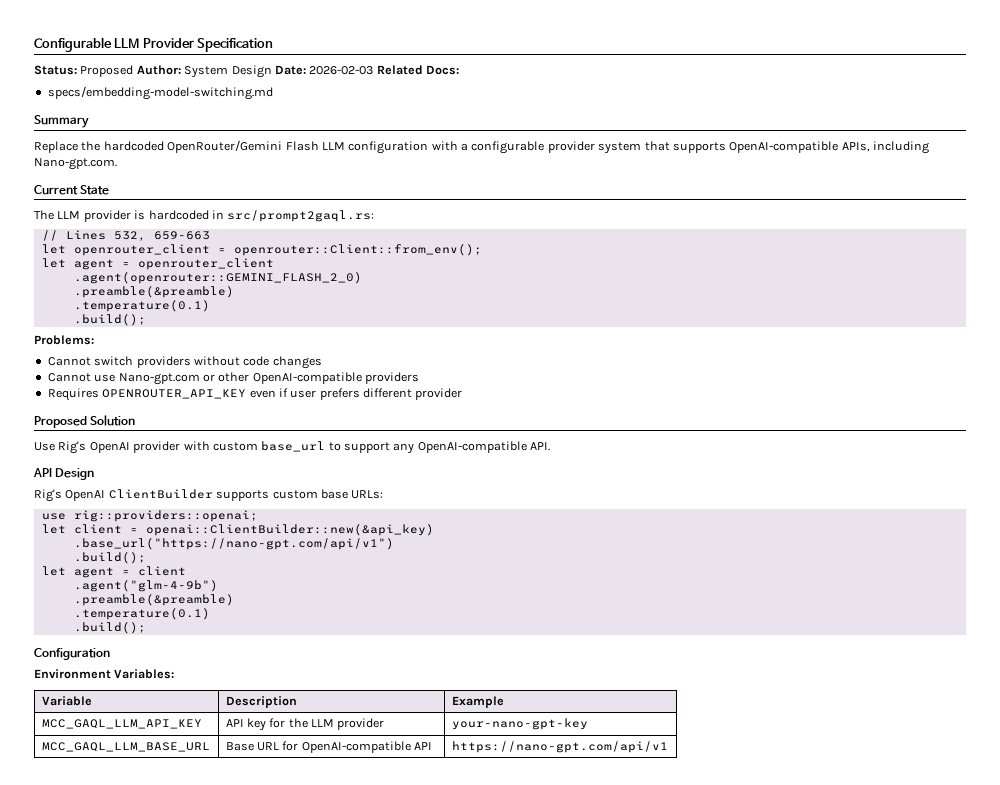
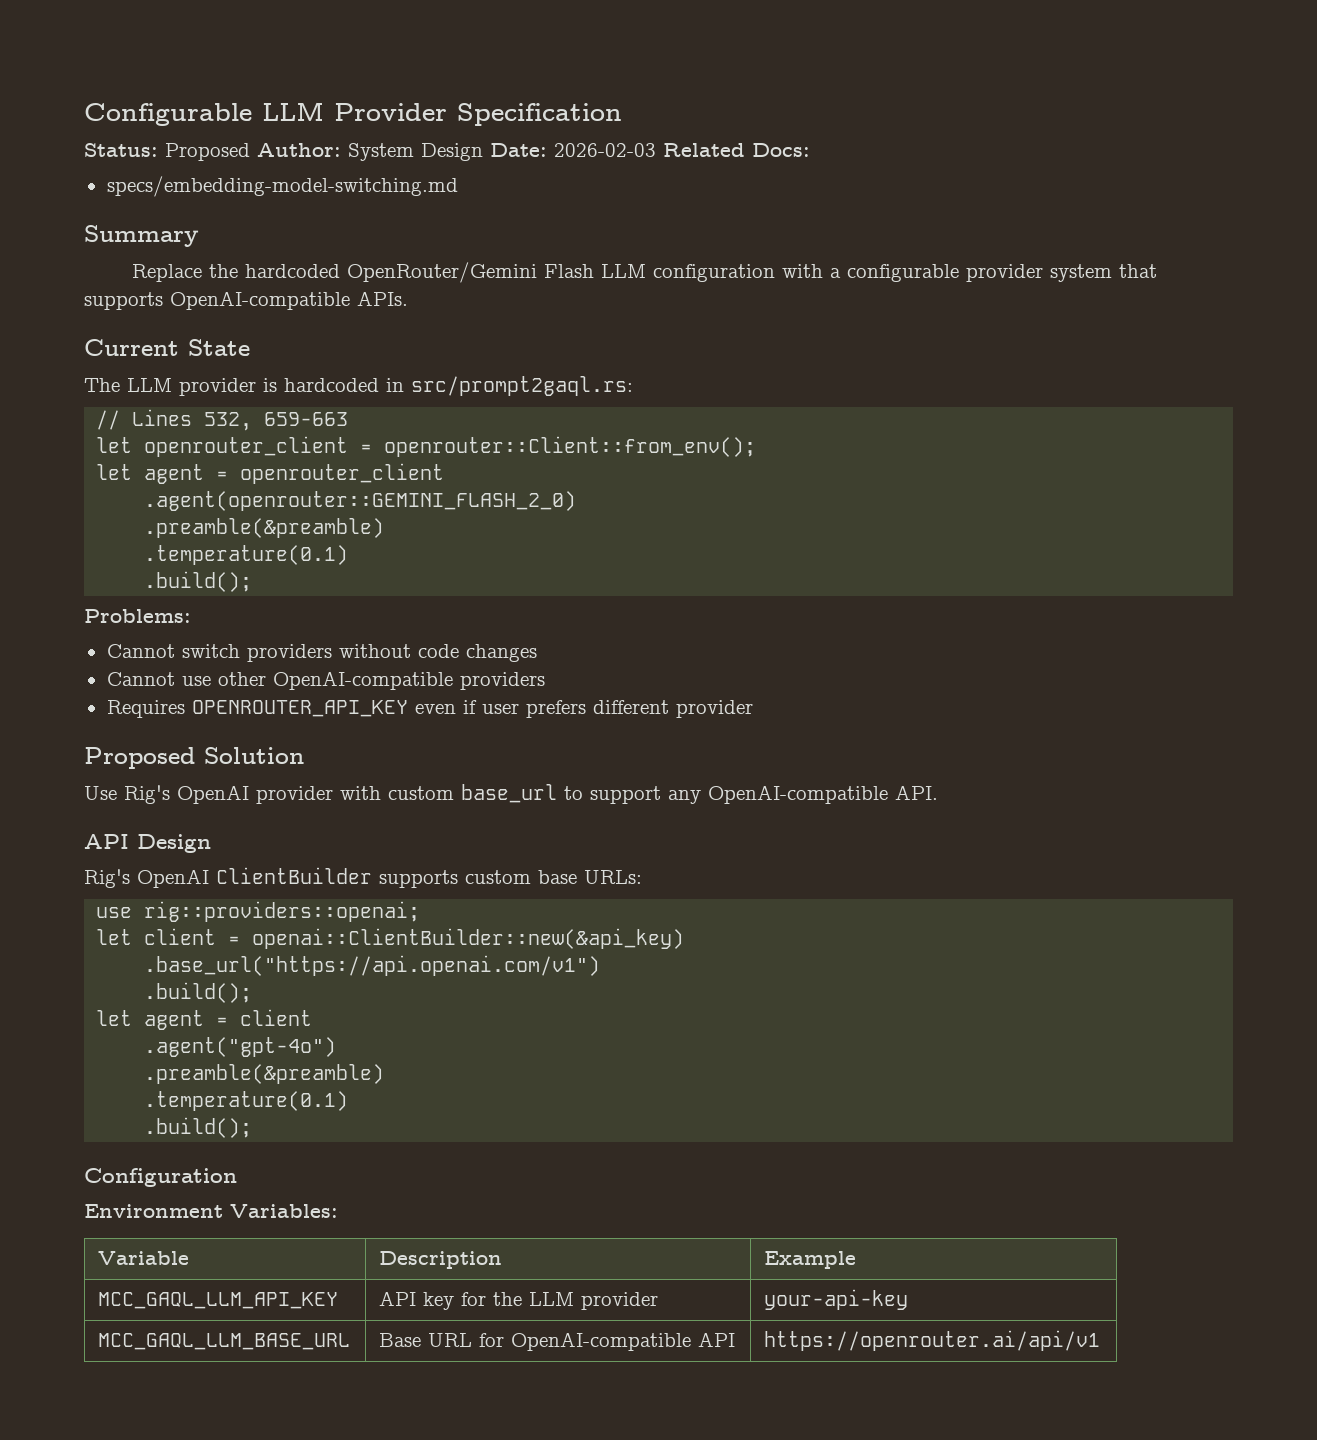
- Replace the hardcoded OpenRouter/Gemini Flash LLM configuration with a configurable provider system that supports OpenAI-compatible APIs, including Nano-gpt.com.
+ Replace the hardcoded OpenRouter/Gemini Flash LLM configuration with a configurable provider system that supports OpenAI-compatible APIs.
- Cannot use Nano-gpt.com or other OpenAI-compatible providers
+ Cannot use other OpenAI-compatible providers
- .base_url("https://nano-gpt.com/api/v1")
+ .base_url("https://api.openai.com/v1")
- .agent("glm-4-9b")
+ .agent("gpt-4o")
- MCC_GAQL_LLM_API_KEY | API key for the LLM provider | your-nano-gpt-key
+ MCC_GAQL_LLM_API_KEY | API key for the LLM provider | your-api-key
- MCC_GAQL_LLM_BASE_URL | Base URL for OpenAI-compatible API | https://nano-gpt.com/api/v1
+ MCC_GAQL_LLM_BASE_URL | Base URL for OpenAI-compatible API | https://openrouter.ai/api/v1

